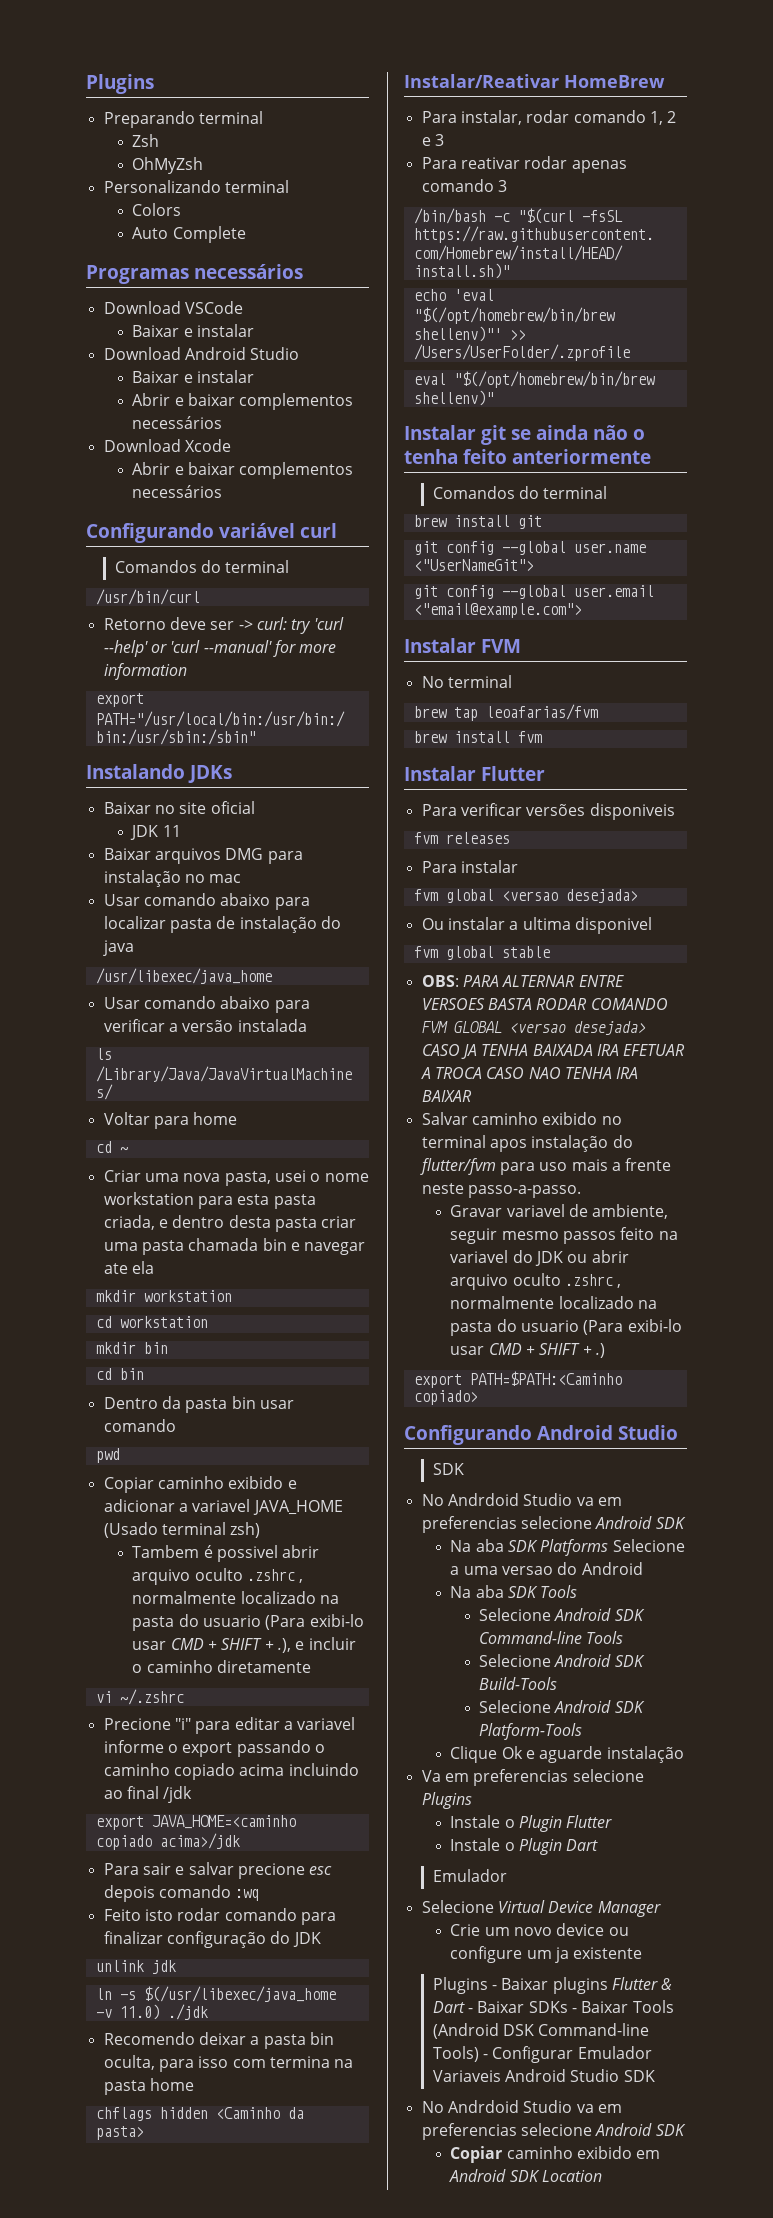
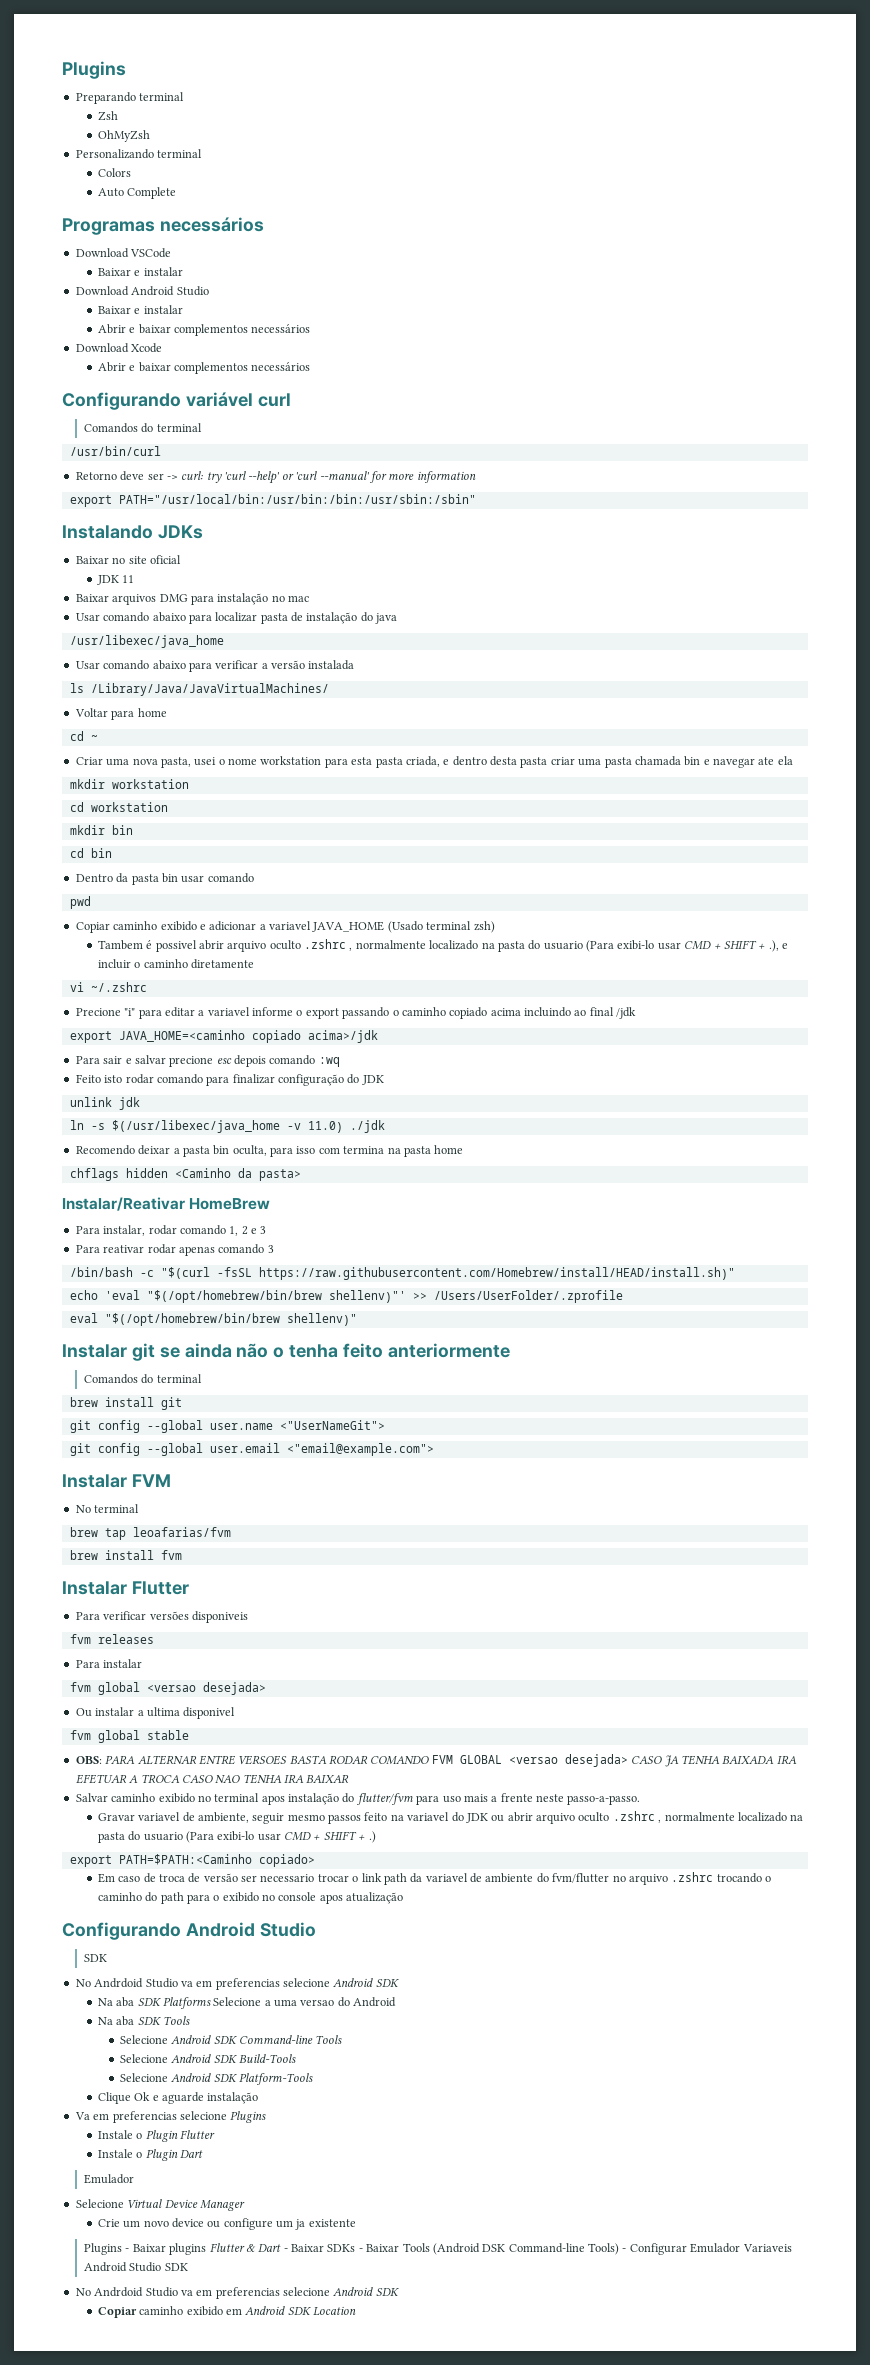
+ Em caso de troca de versão ser necessario trocar o link path da variavel de ambiente do fvm/flutter no arquivo .zshrc trocando o caminho do path para o exibido no console apos atualização

